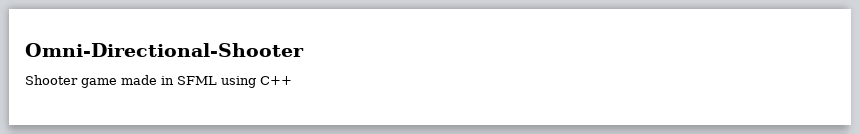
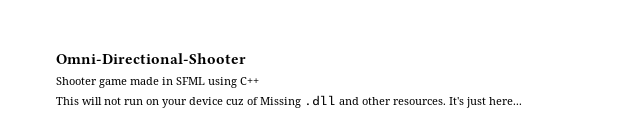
+ This will not run on your device cuz of Missing .dll and other resources. It's just here...

